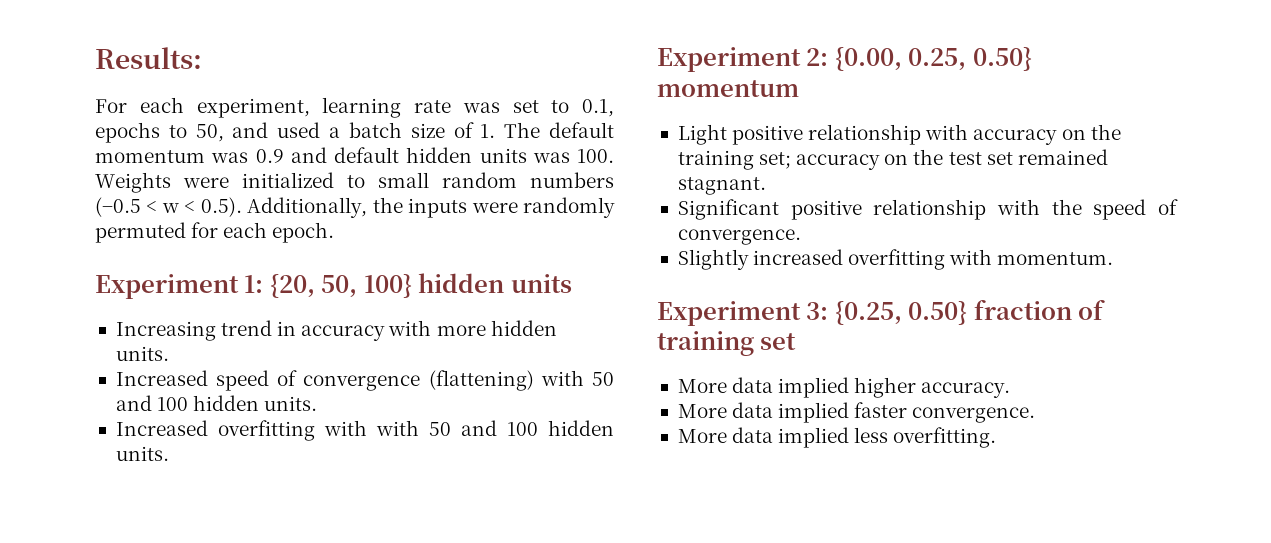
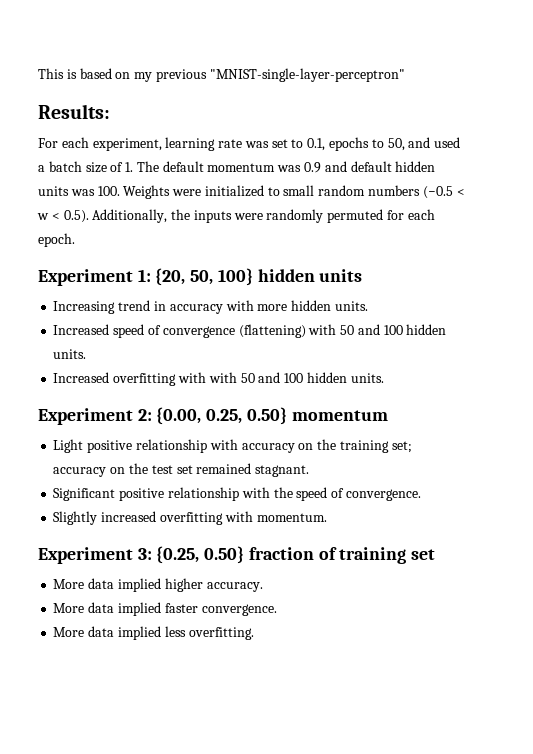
+ This is based on my previous "MNIST-single-layer-perceptron"

